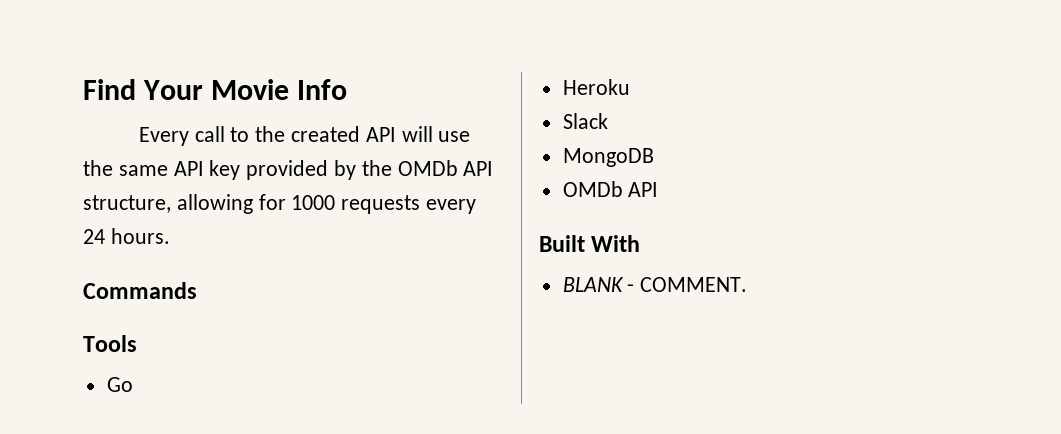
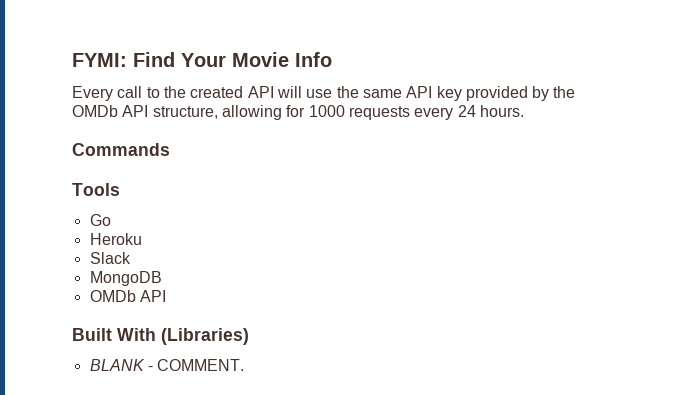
- Find Your Movie Info
+ FYMI: Find Your Movie Info
- Built With
+ Built With (Libraries)

